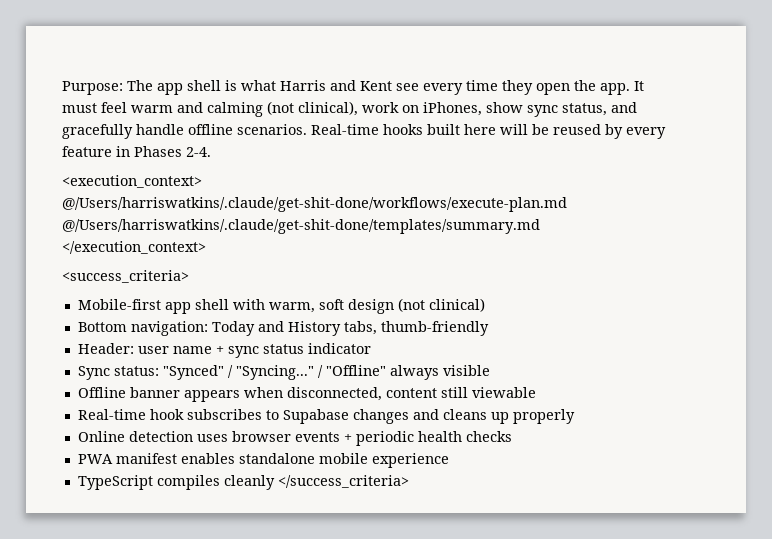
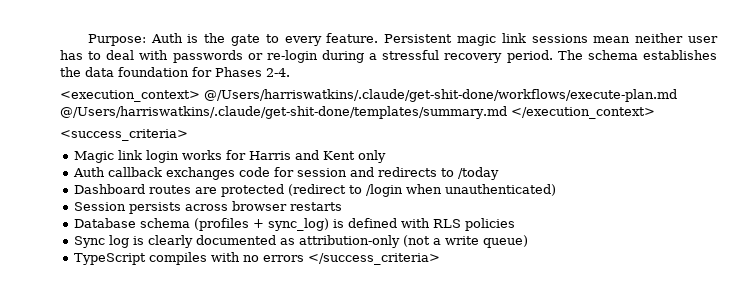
- Purpose: The app shell is what Harris and Kent see every time they open the app. It must feel warm and calming (not clinical), work on iPhones, show sync status, and gracefully handle offline scenarios. Real-time hooks built here will be reused by every feature in Phases 2-4.
+ Purpose: Auth is the gate to every feature. Persistent magic link sessions mean neither user has to deal with passwords or re-login during a stressful recovery period. The schema establishes the data foundation for Phases 2-4.
- Mobile-first app shell with warm, soft design (not clinical)
- Bottom navigation: Today and History tabs, thumb-friendly
- Header: user name + sync status indicator
- Sync status: "Synced" / "Syncing..." / "Offline" always visible
- Offline banner appears when disconnected, content still viewable
- Real-time hook subscribes to Supabase changes and cleans up properly
- Online detection uses browser events + periodic health checks
- PWA manifest enables standalone mobile experience
+ Magic link login works for Harris and Kent only
+ Auth callback exchanges code for session and redirects to /today
+ Dashboard routes are protected (redirect to /login when unauthenticated)
+ Session persists across browser restarts
+ Database schema (profiles + sync_log) is defined with RLS policies
+ Sync log is clearly documented as attribution-only (not a write queue)
- TypeScript compiles cleanly </success_criteria>
+ TypeScript compiles with no errors </success_criteria>

